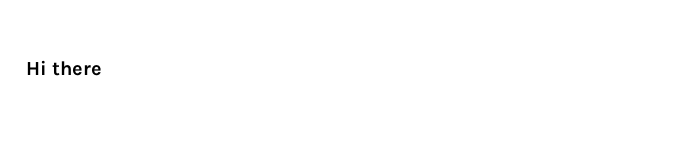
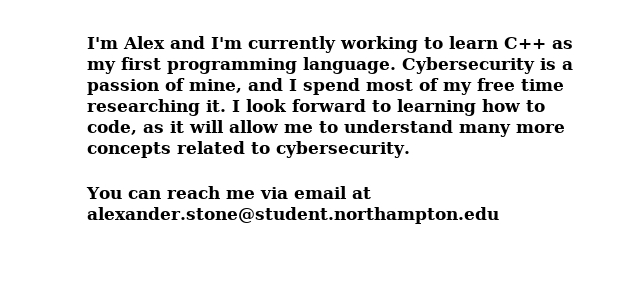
- Hi there
+ I'm Alex and I'm currently working to learn C++ as my first programming language. Cybersecurity is a passion of mine, and I spend most of my free time researching it. I look forward to learning how to code, as it will allow me to understand many more concepts related to cybersecurity.
+ You can reach me via email at alexander.stone@student.northampton.edu

